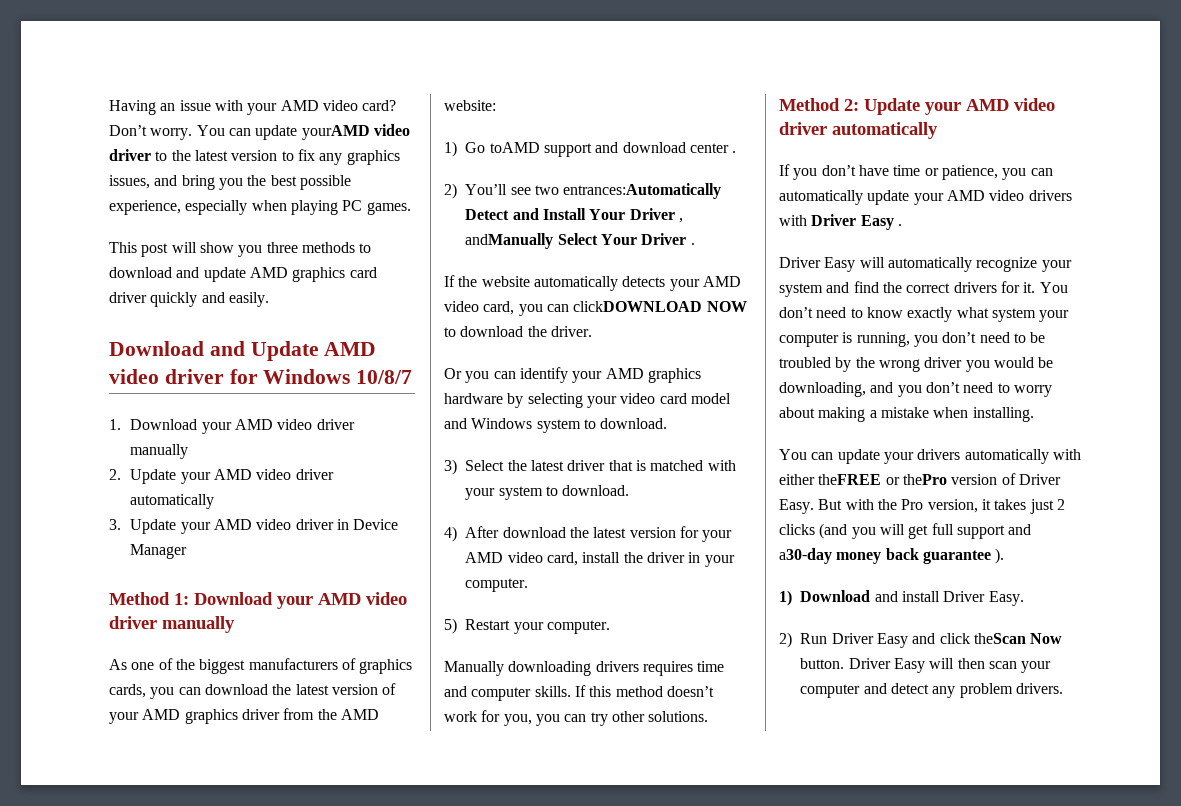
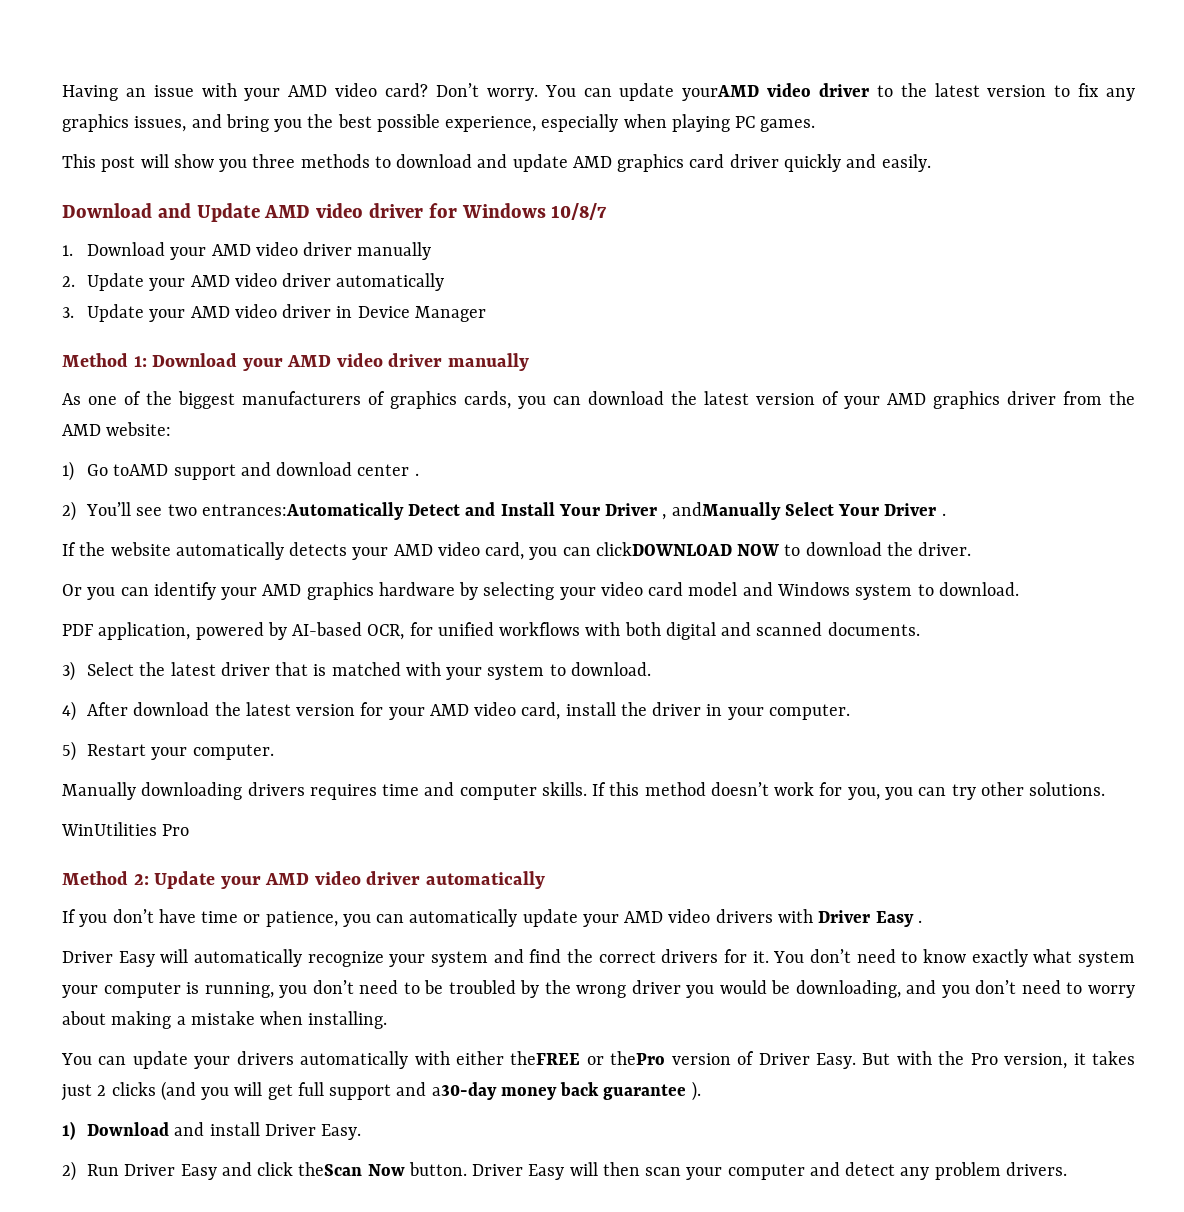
+ PDF application, powered by AI-based OCR, for unified workflows with both digital and scanned documents.
+ WinUtilities Pro

